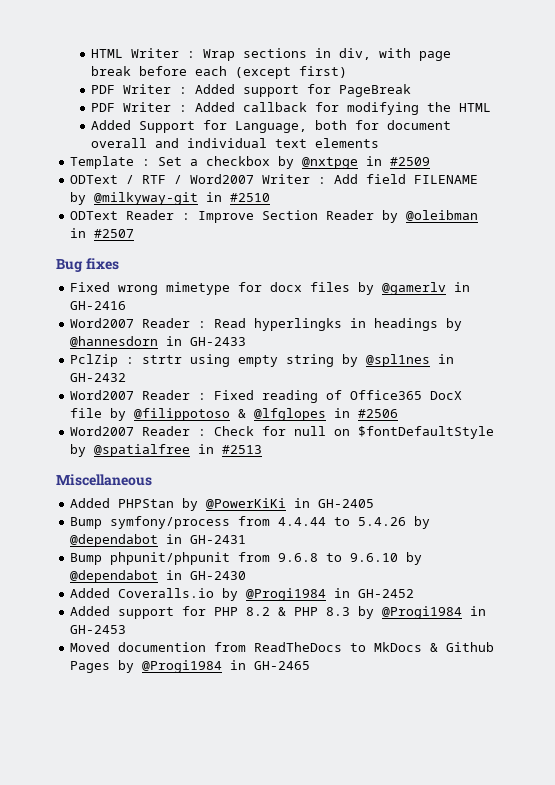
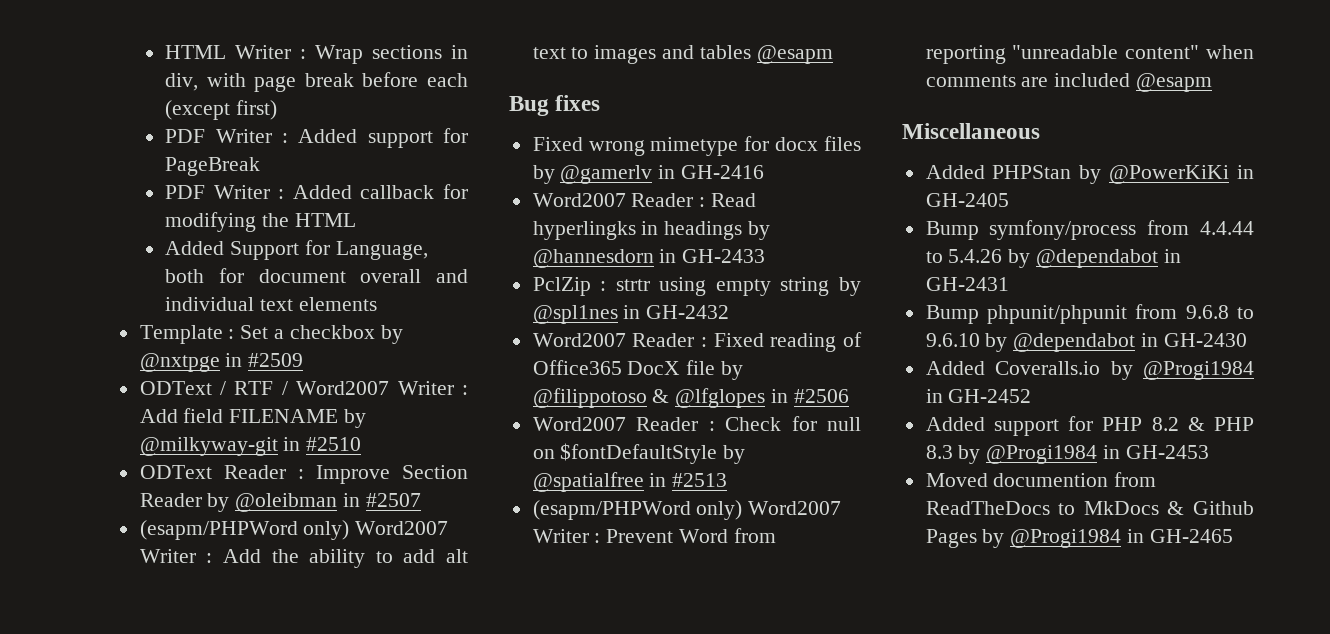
+ (esapm/PHPWord only) Word2007 Writer : Add the ability to add alt text to images and tables @esapm
+ (esapm/PHPWord only) Word2007 Writer : Prevent Word from reporting "unreadable content" when comments are included @esapm

